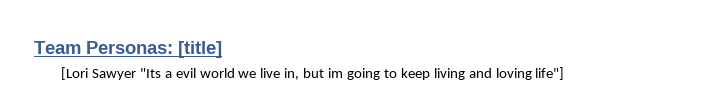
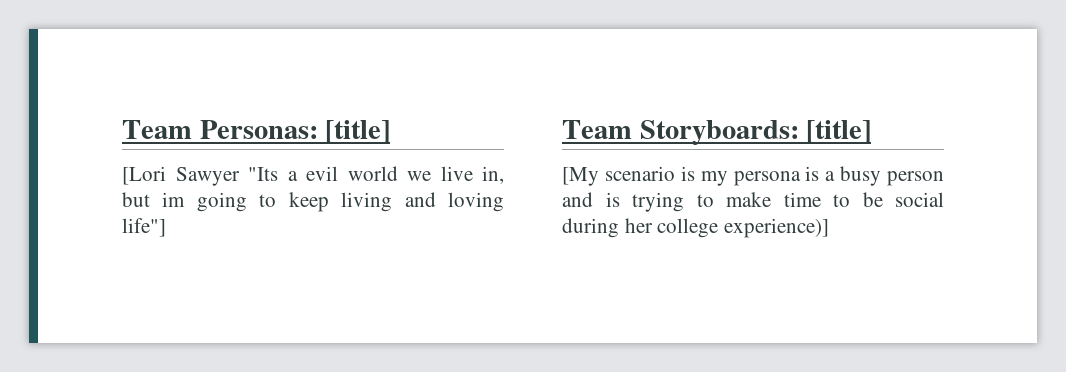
+ Team Storyboards: [title]
+ [My scenario is my persona is a busy person and is trying to make time to be social during her college experience)]

